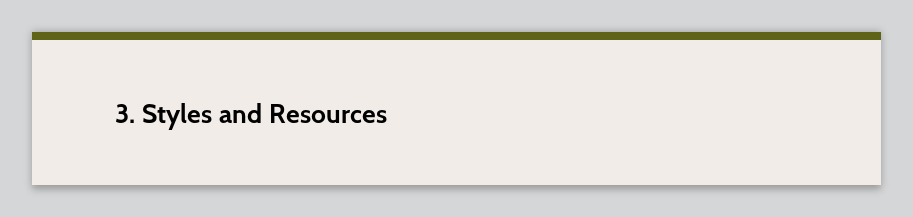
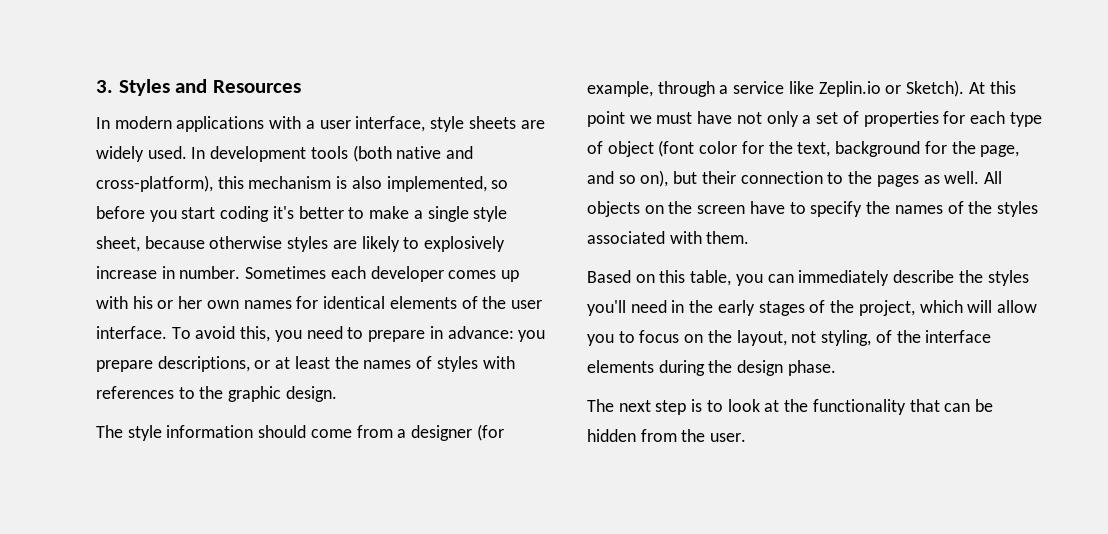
+ In modern applications with a user interface, style sheets are widely used. In development tools (both native and cross-platform), this mechanism is also implemented, so before you start coding it's better to make a single style sheet, because otherwise styles are likely to explosively increase in number. Sometimes each developer comes up with his or her own names for identical elements of the user interface. To avoid this, you need to prepare in advance: you prepare descriptions, or at least the names of styles with references to the graphic design.
+ The style information should come from a designer (for example, through a service like Zeplin.io or Sketch). At this point we must have not only a set of properties for each type of object (font color for the text, background for the page, and so on), but their connection to the pages as well. All objects on the screen have to specify the names of the styles associated with them.
+ Based on this table, you can immediately describe the styles you'll need in the early stages of the project, which will allow you to focus on the layout, not styling, of the interface elements during the design phase.
+ The next step is to look at the functionality that can be hidden from the user.

